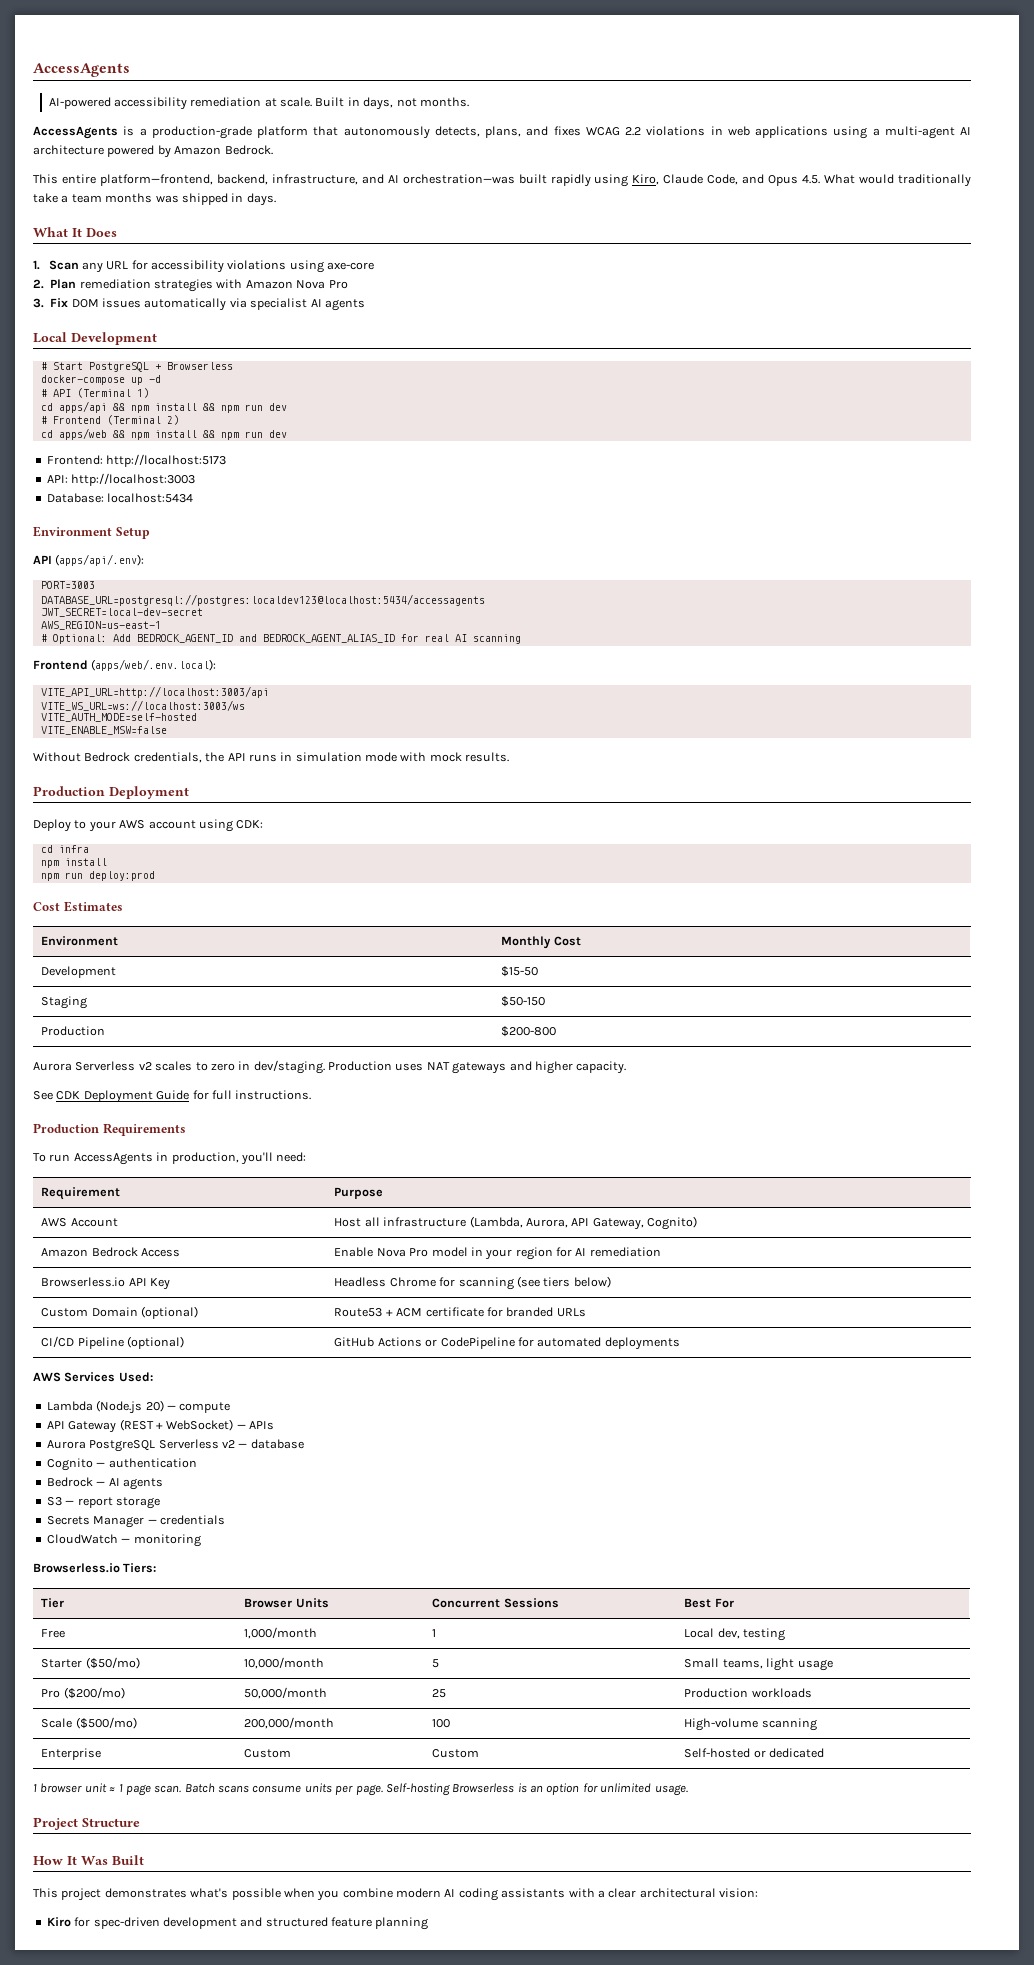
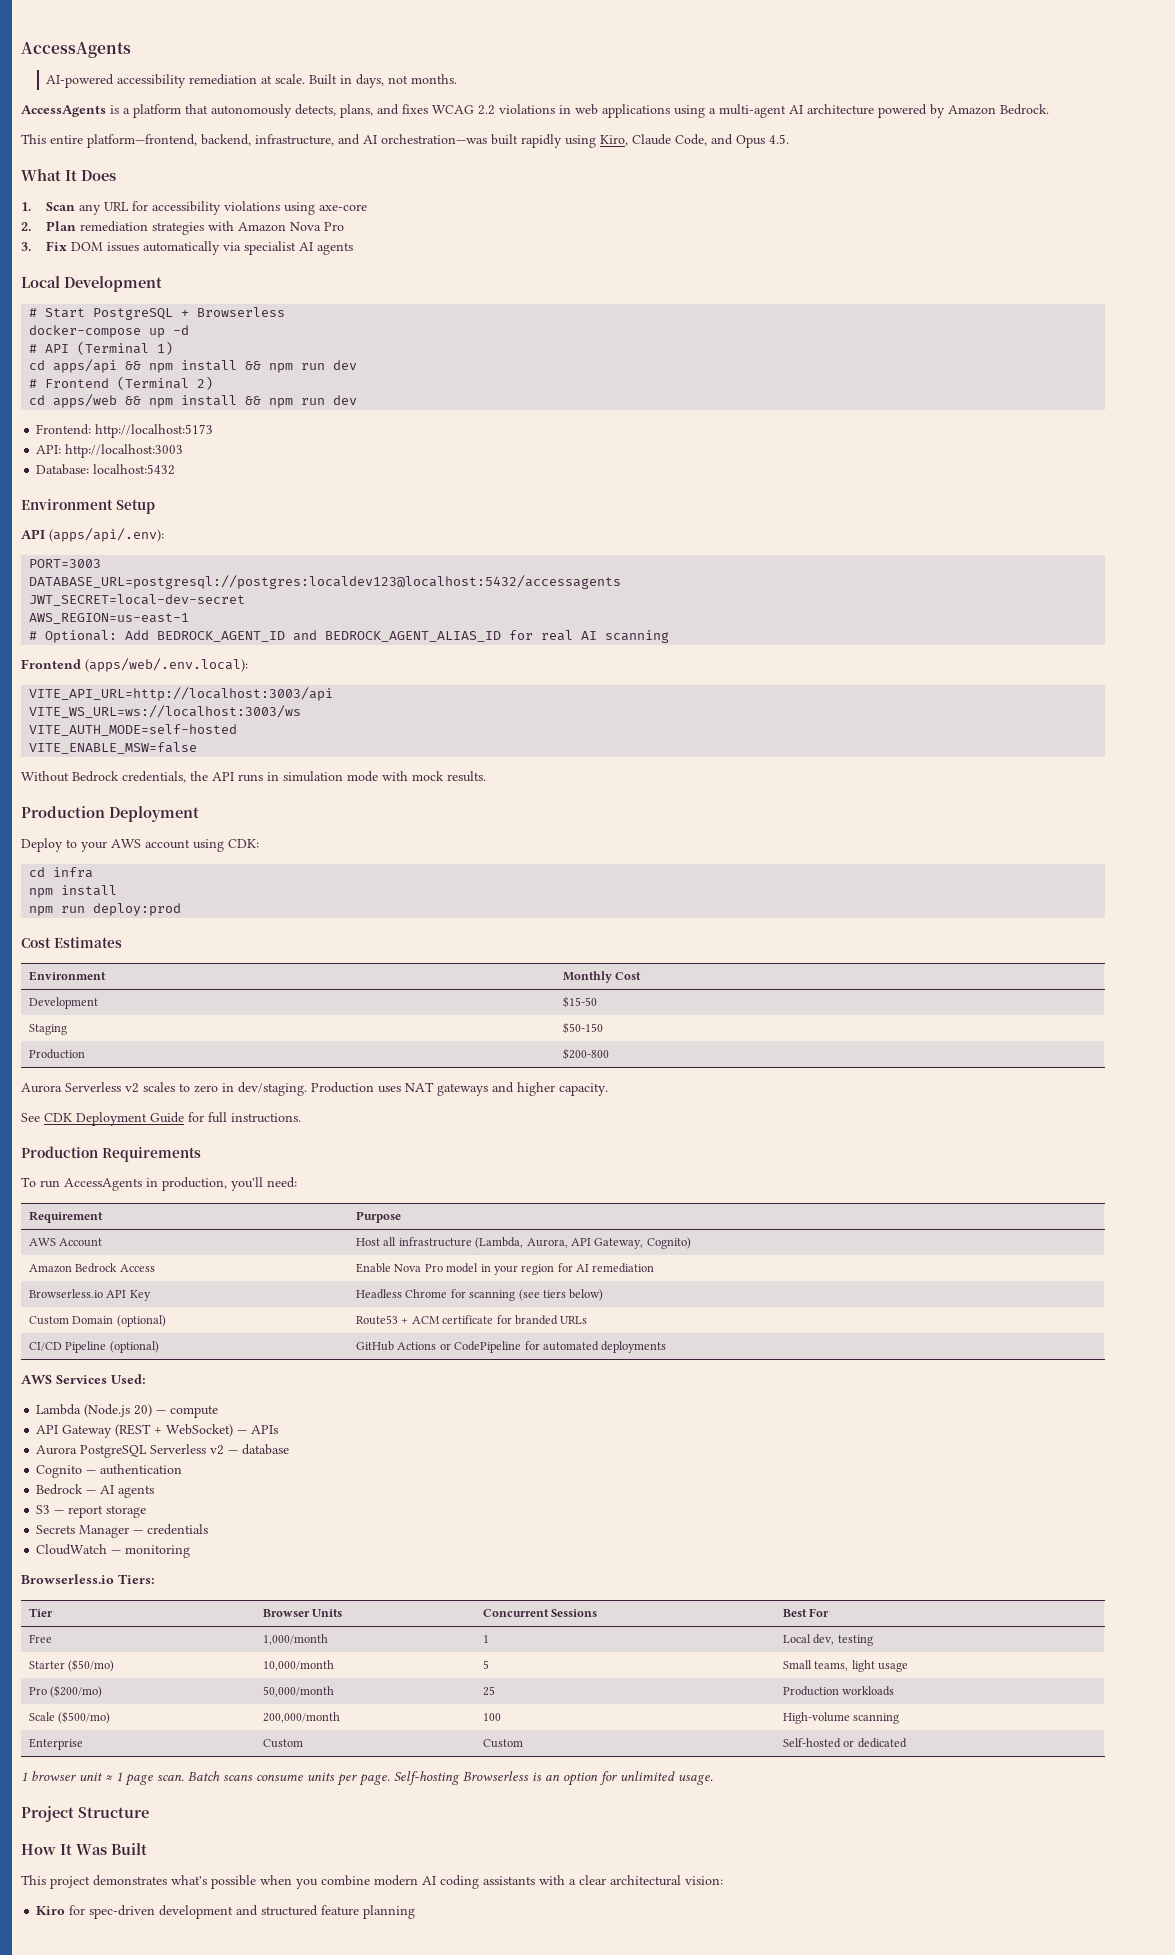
- AccessAgents is a production-grade platform that autonomously detects, plans, and fixes WCAG 2.2 violations in web applications using a multi-agent AI architecture powered by Amazon Bedrock.
+ AccessAgents is a platform that autonomously detects, plans, and fixes WCAG 2.2 violations in web applications using a multi-agent AI architecture powered by Amazon Bedrock.
- This entire platform—frontend, backend, infrastructure, and AI orchestration—was built rapidly using Kiro, Claude Code, and Opus 4.5. What would traditionally take a team months was shipped in days.
+ This entire platform—frontend, backend, infrastructure, and AI orchestration—was built rapidly using Kiro, Claude Code, and Opus 4.5.
- Database: localhost:5434
+ Database: localhost:5432
- DATABASE_URL=postgresql://postgres:localdev123@localhost:5434/accessagents
+ DATABASE_URL=postgresql://postgres:localdev123@localhost:5432/accessagents

